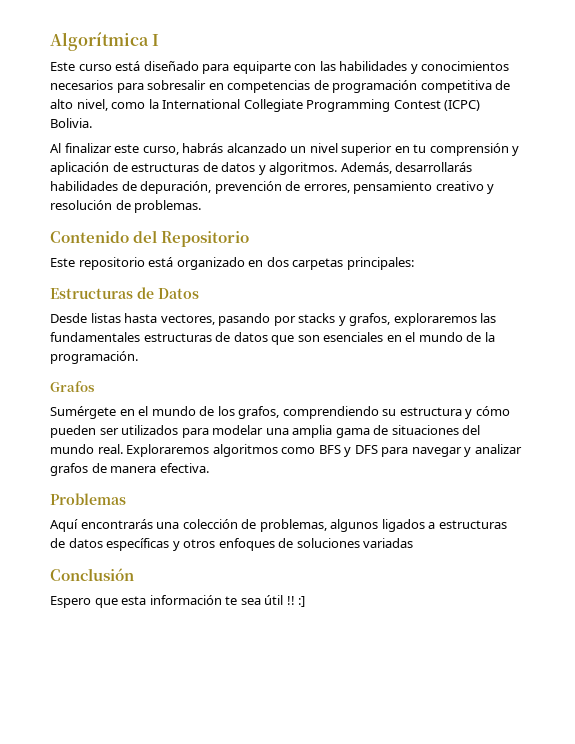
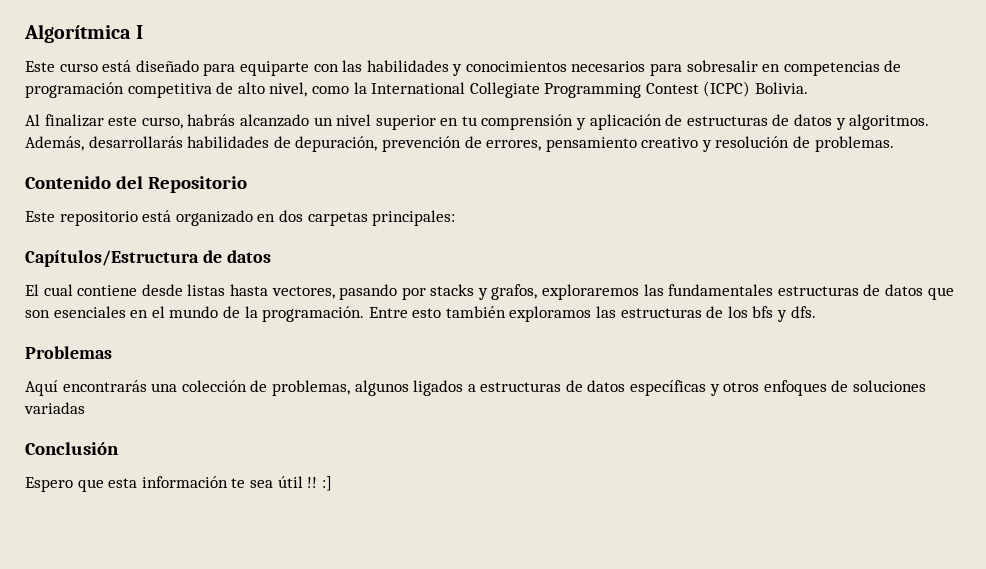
- Estructuras de Datos
- Desde listas hasta vectores, pasando por stacks y grafos, exploraremos las fundamentales estructuras de datos que son esenciales en el mundo de la programación.
- Grafos
- Sumérgete en el mundo de los grafos, comprendiendo su estructura y cómo pueden ser utilizados para modelar una amplia gama de situaciones del mundo real. Exploraremos algoritmos como BFS y DFS para navegar y analizar grafos de manera efectiva.
+ Capítulos/Estructura de datos
+ El cual contiene desde listas hasta vectores, pasando por stacks y grafos, exploraremos las fundamentales estructuras de datos que son esenciales en el mundo de la programación. Entre esto también exploramos las estructuras de los bfs y dfs.

